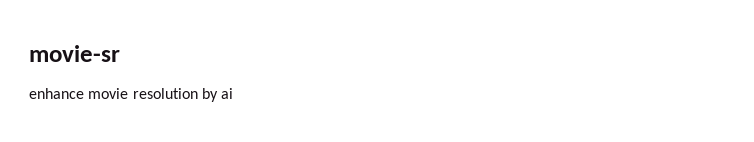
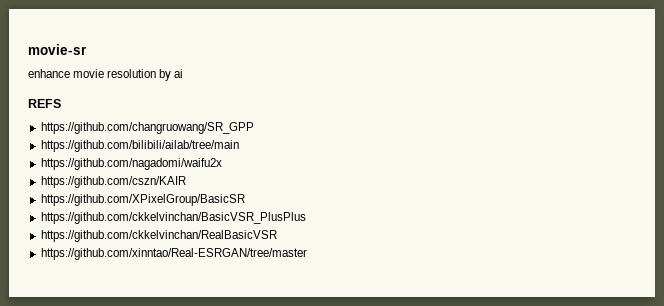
+ REFS
+ https://github.com/changruowang/SR_GPP
+ https://github.com/bilibili/ailab/tree/main
+ https://github.com/nagadomi/waifu2x
+ https://github.com/cszn/KAIR
+ https://github.com/XPixelGroup/BasicSR
+ https://github.com/ckkelvinchan/BasicVSR_PlusPlus
+ https://github.com/ckkelvinchan/RealBasicVSR
+ https://github.com/xinntao/Real-ESRGAN/tree/master

